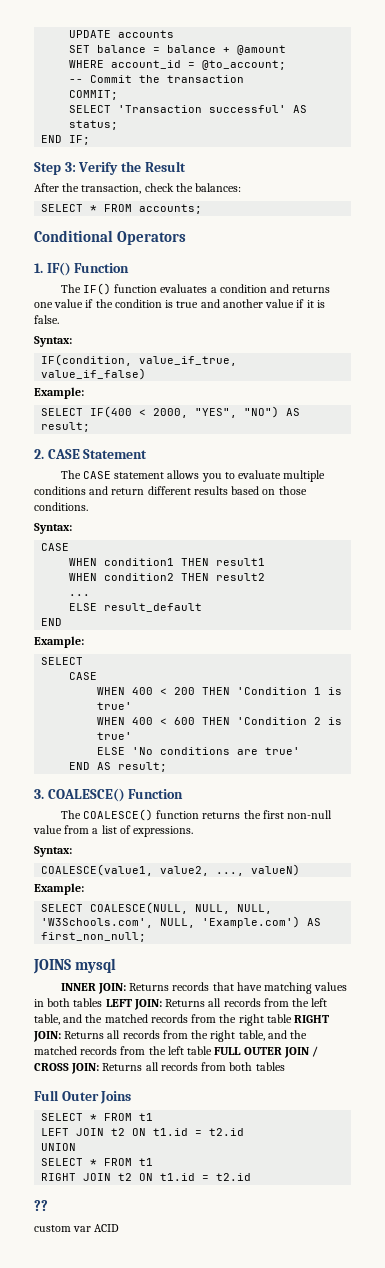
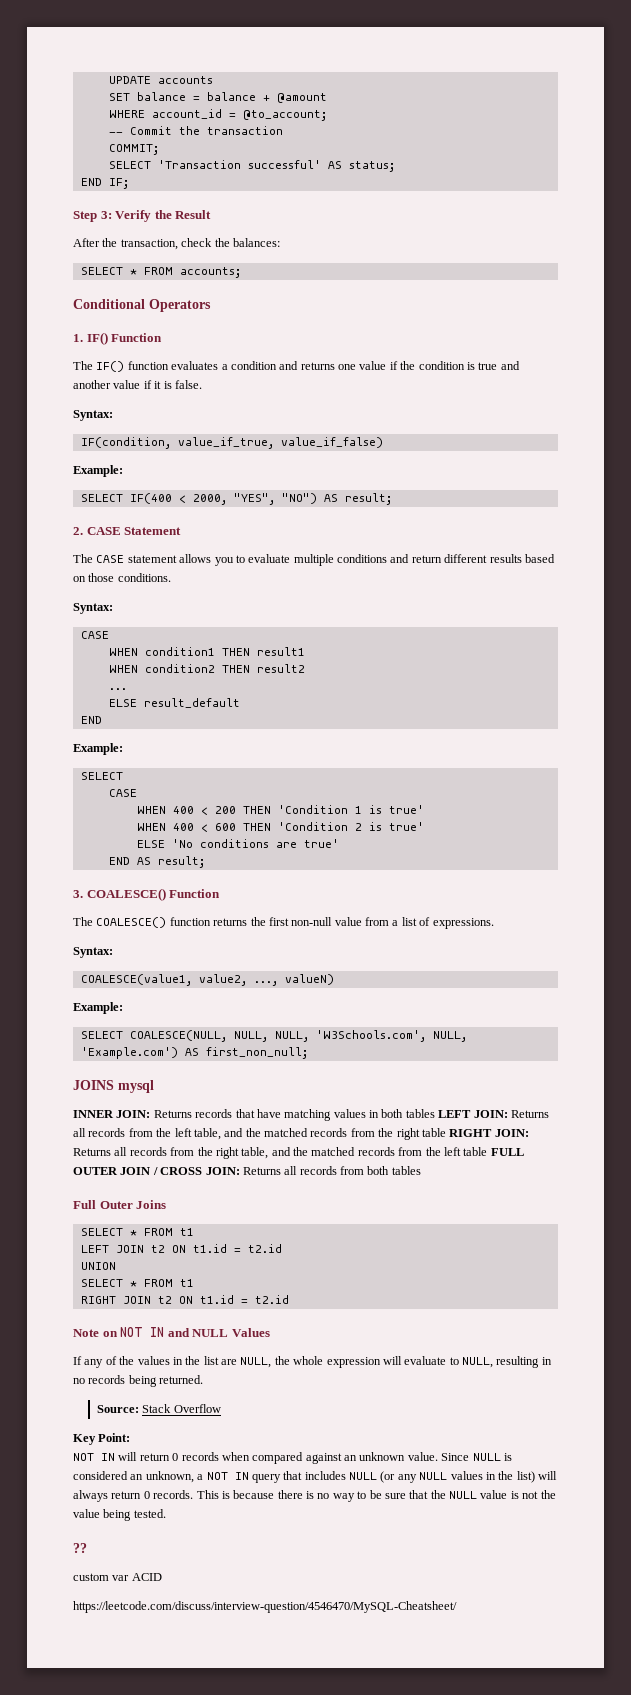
+ Note on NOT IN and NULL Values
+ If any of the values in the list are NULL, the whole expression will evaluate to NULL, resulting in no records being returned.
+ Source: Stack Overflow
+ Key Point:
+ NOT IN will return 0 records when compared against an unknown value. Since NULL is considered an unknown, a NOT IN query that includes NULL (or any NULL values in the list) will always return 0 records. This is because there is no way to be sure that the NULL value is not the value being tested.
+ https://leetcode.com/discuss/interview-question/4546470/MySQL-Cheatsheet/

